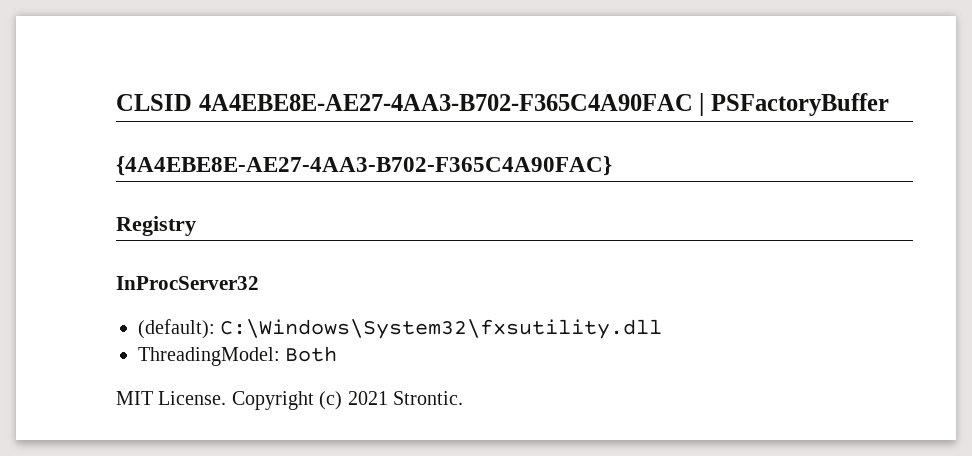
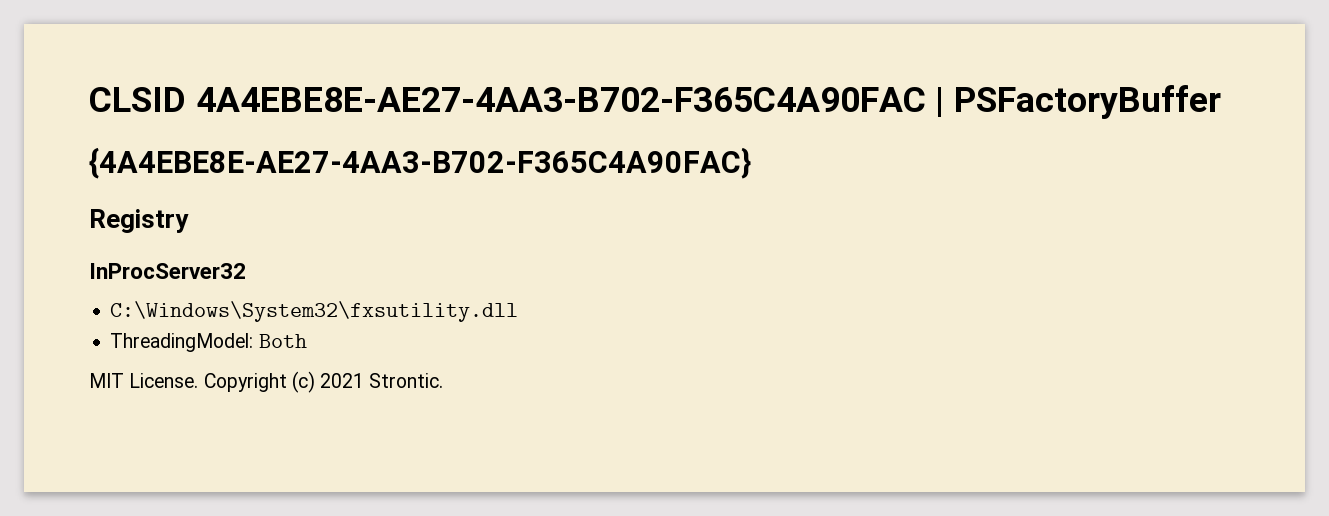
- (default): C:\Windows\System32\fxsutility.dll
+ C:\Windows\System32\fxsutility.dll

